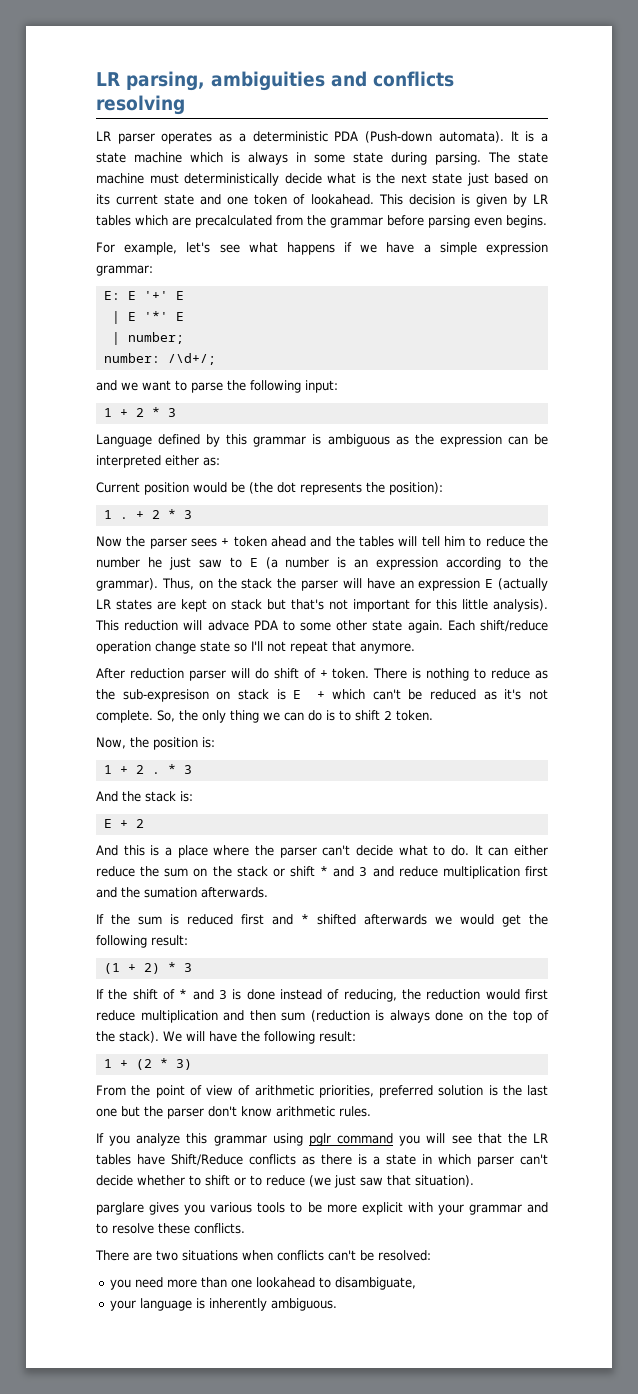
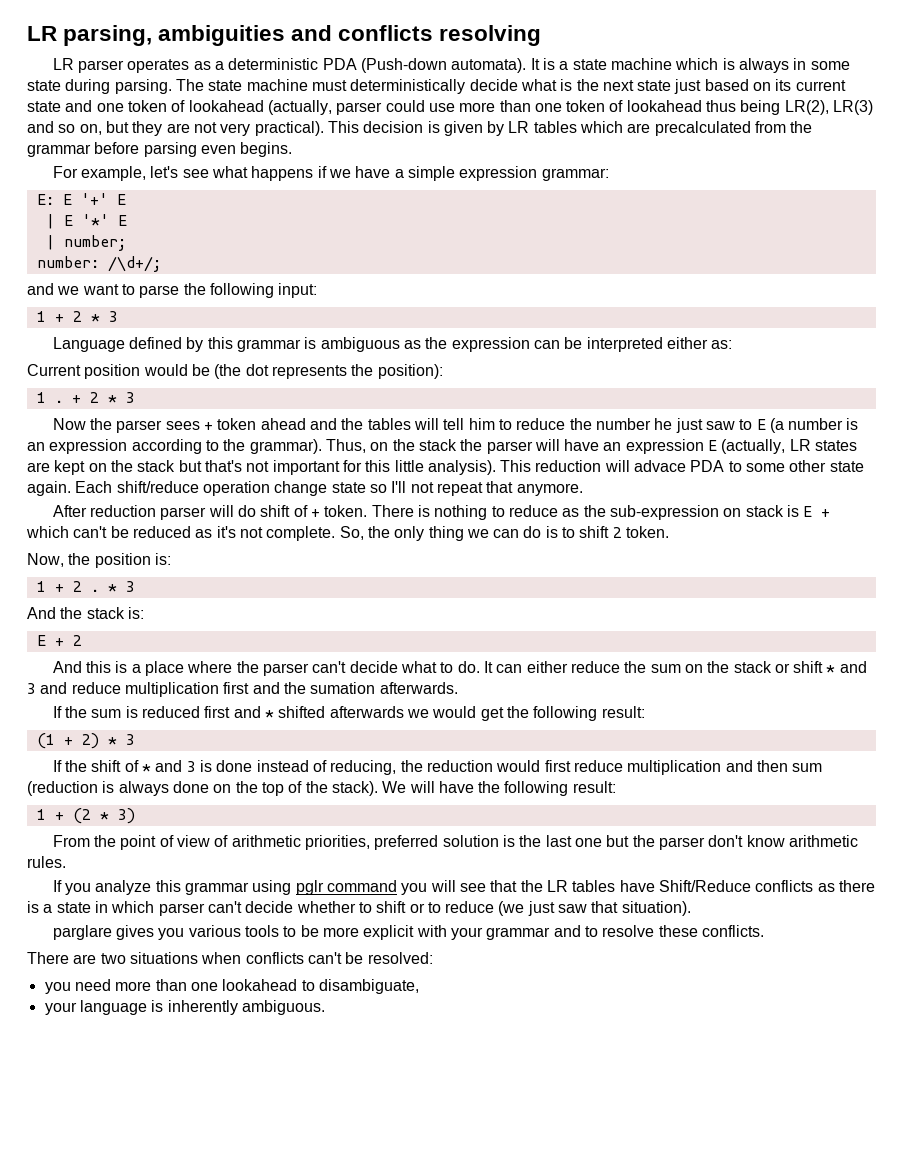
- The state machine must deterministically decide what is the next state just based on its current state and one token of lookahead.
+ The state machine must deterministically decide what is the next state just based on its current state and one token of lookahead (actually, parser could use more than one token of lookahead thus being LR(2), LR(3) and so on, but they are not very practical).
- Thus, on the stack the parser will have an expression E (actually LR states are kept on stack but that's not important for this little analysis).
+ Thus, on the stack the parser will have an expression E (actually, LR states are kept on the stack but that's not important for this little analysis).
- There is nothing to reduce as the sub-expresison on stack is E + which can't be reduced as it's not complete.
+ There is nothing to reduce as the sub-expression on stack is E + which can't be reduced as it's not complete.

